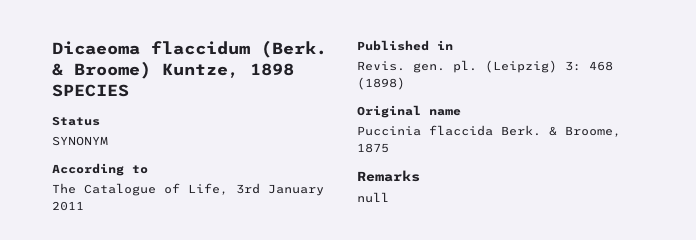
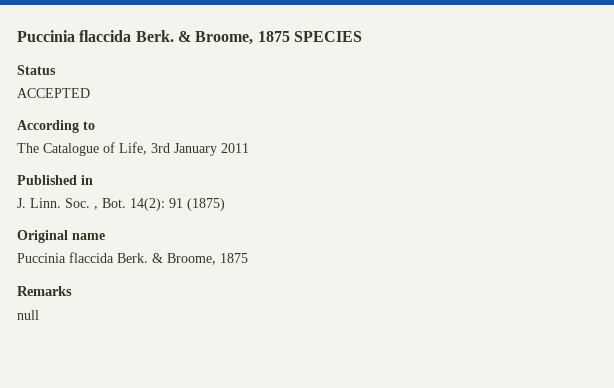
- Dicaeoma flaccidum (Berk. & Broome) Kuntze, 1898 SPECIES
+ Puccinia flaccida Berk. & Broome, 1875 SPECIES
- SYNONYM
+ ACCEPTED
- Revis. gen. pl. (Leipzig) 3: 468 (1898)
+ J. Linn. Soc. , Bot. 14(2): 91 (1875)

